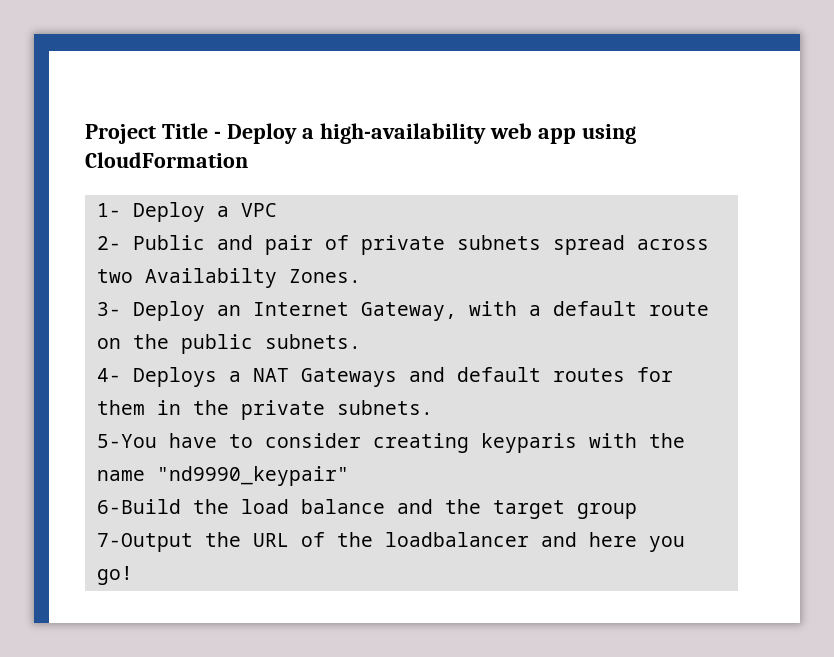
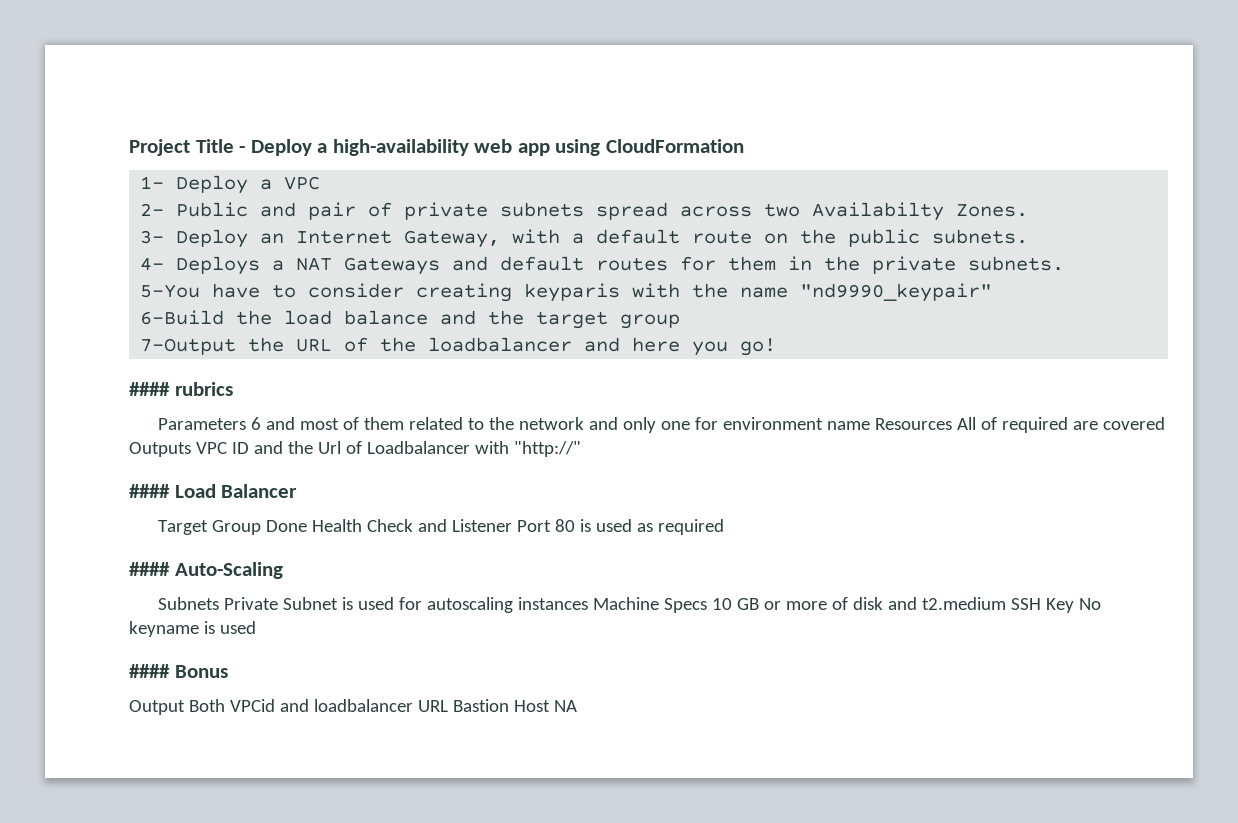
+ #### rubrics
+ Parameters 6 and most of them related to the network and only one for environment name Resources All of required are covered Outputs VPC ID and the Url of Loadbalancer with "http://"
+ #### Load Balancer
+ Target Group Done Health Check and Listener Port 80 is used as required
+ #### Auto-Scaling
+ Subnets Private Subnet is used for autoscaling instances Machine Specs 10 GB or more of disk and t2.medium SSH Key No keyname is used
+ #### Bonus
+ Output Both VPCid and loadbalancer URL Bastion Host NA

